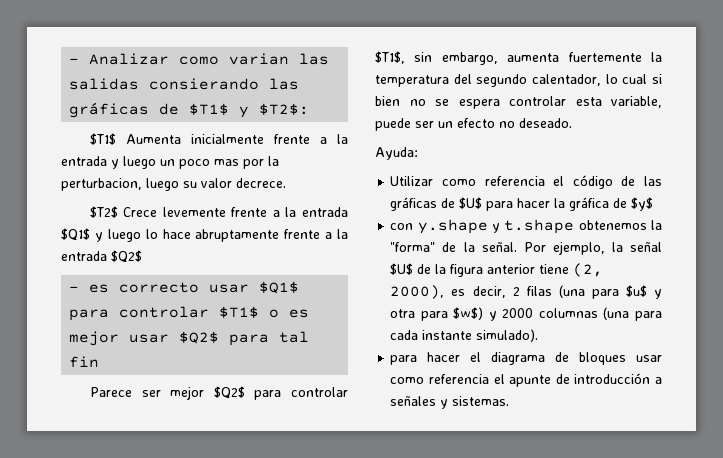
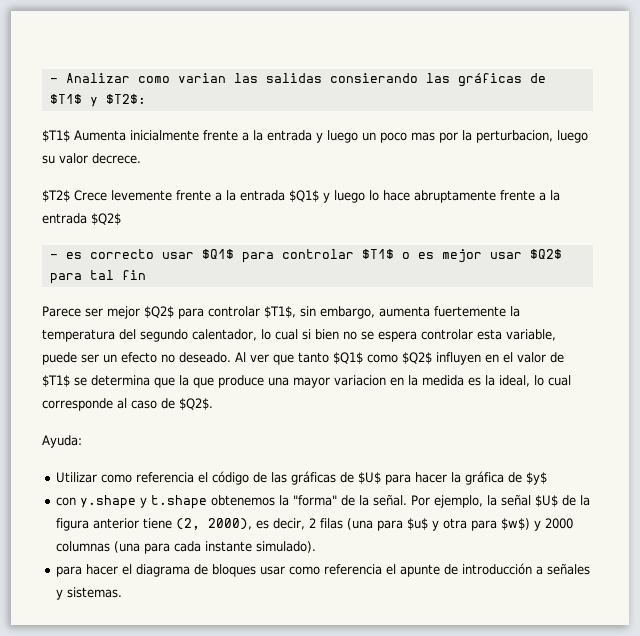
+ Al ver que tanto $Q1$ como $Q2$ influyen en el valor de $T1$ se determina que la que produce una mayor variacion en la medida es la ideal, lo cual corresponde al caso de $Q2$.

